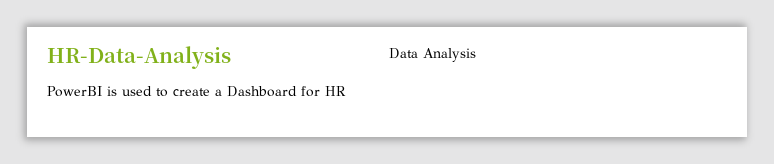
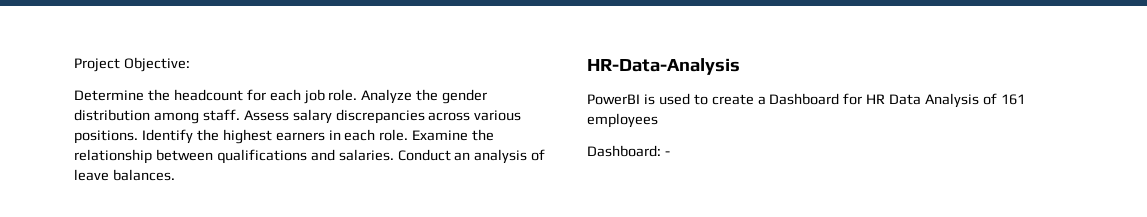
+ Project Objective:
+ Determine the headcount for each job role. Analyze the gender distribution among staff. Assess salary discrepancies across various positions. Identify the highest earners in each role. Examine the relationship between qualifications and salaries. Conduct an analysis of leave balances.
- PowerBI is used to create a Dashboard for HR Data Analysis
+ PowerBI is used to create a Dashboard for HR Data Analysis of 161 employees
+ Dashboard: -

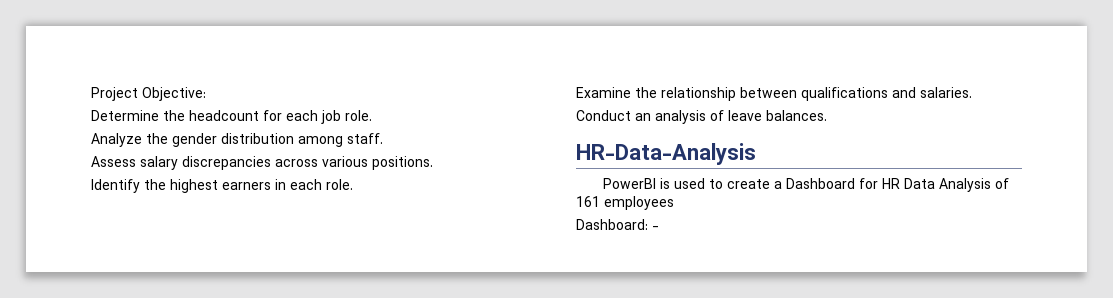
- Determine the headcount for each job role. Analyze the gender distribution among staff. Assess salary discrepancies across various positions. Identify the highest earners in each role. Examine the relationship between qualifications and salaries. Conduct an analysis of leave balances.
+ Determine the headcount for each job role.
+ Analyze the gender distribution among staff.
+ Assess salary discrepancies across various positions.
+ Identify the highest earners in each role.
+ Examine the relationship between qualifications and salaries.
+ Conduct an analysis of leave balances.

